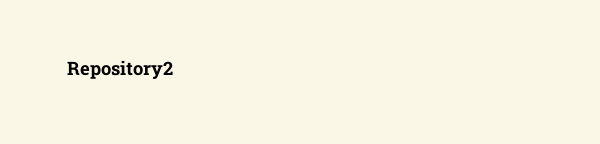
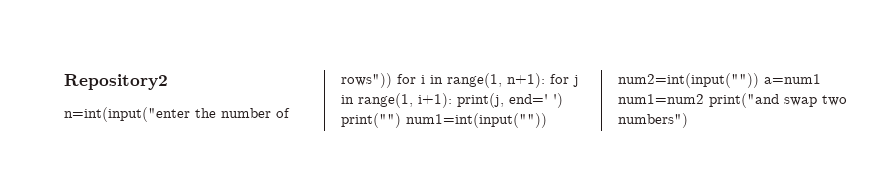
+ n=int(input("enter the number of rows")) for i in range(1, n+1): for j in range(1, i+1): print(j, end=' ') print("") num1=int(input("")) num2=int(input("")) a=num1 num1=num2 print("and swap two numbers")

